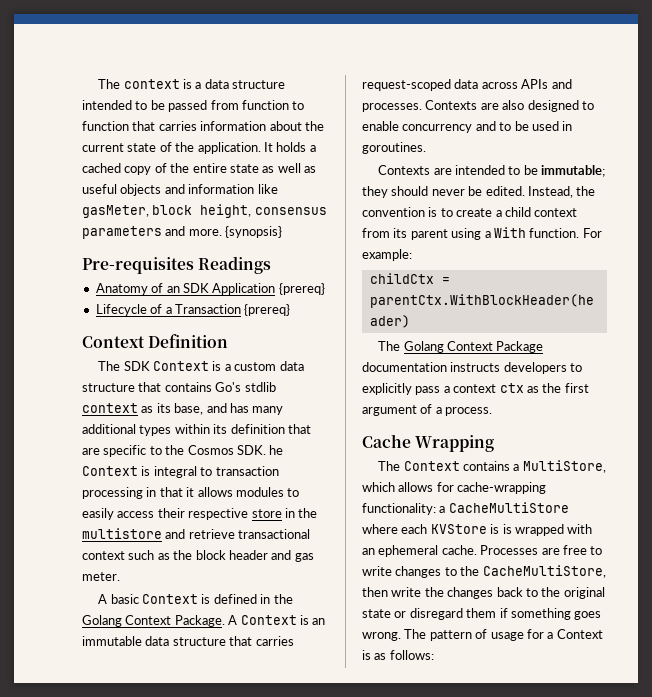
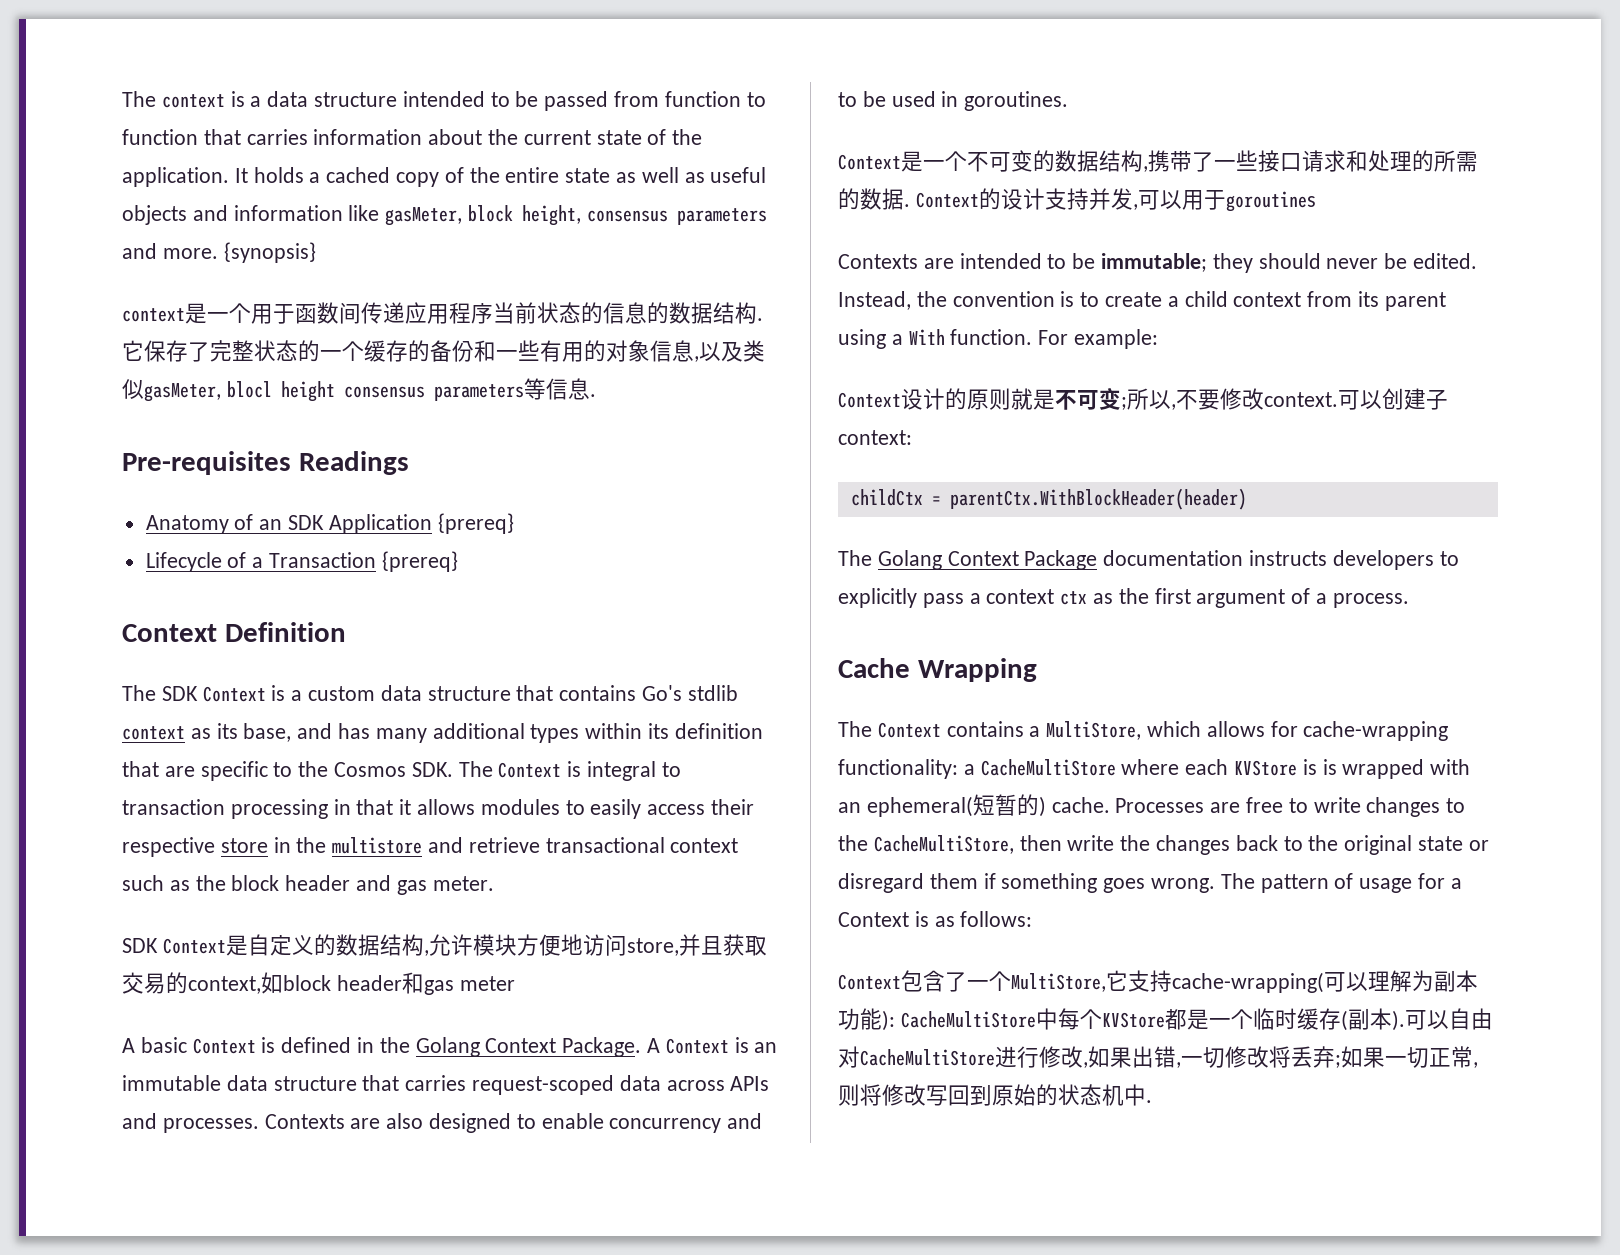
+ context是一个用于函数间传递应用程序当前状态的信息的数据结构.它保存了完整状态的一个缓存的备份和一些有用的对象信息,以及类似gasMeter, blocl height consensus parameters等信息.
- The SDK Context is a custom data structure that contains Go's stdlib context as its base, and has many additional types within its definition that are specific to the Cosmos SDK. he Context is integral to transaction processing in that it allows modules to easily access their respective store in the multistore and retrieve transactional context such as the block header and gas meter.
+ The SDK Context is a custom data structure that contains Go's stdlib context as its base, and has many additional types within its definition that are specific to the Cosmos SDK. The Context is integral to transaction processing in that it allows modules to easily access their respective store in the multistore and retrieve transactional context such as the block header and gas meter.
+ SDK Context是自定义的数据结构,允许模块方便地访问store,并且获取交易的context,如block header和gas meter
+ Context是一个不可变的数据结构,携带了一些接口请求和处理的所需的数据. Context的设计支持并发,可以用于goroutines
+ Context设计的原则就是不可变;所以,不要修改context.可以创建子context:
- The Context contains a MultiStore, which allows for cache-wrapping functionality: a CacheMultiStore where each KVStore is is wrapped with an ephemeral cache.
+ The Context contains a MultiStore, which allows for cache-wrapping functionality: a CacheMultiStore where each KVStore is is wrapped with an ephemeral(短暂的) cache.
+ Context包含了一个MultiStore,它支持cache-wrapping(可以理解为副本功能): CacheMultiStore中每个KVStore都是一个临时缓存(副本).可以自由对CacheMultiStore进行修改,如果出错,一切修改将丢弃;如果一切正常,则将修改写回到原始的状态机中.

